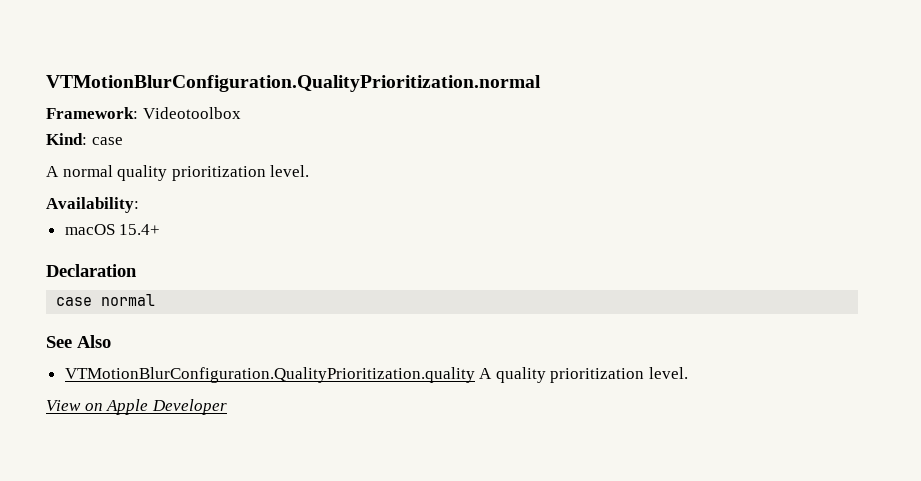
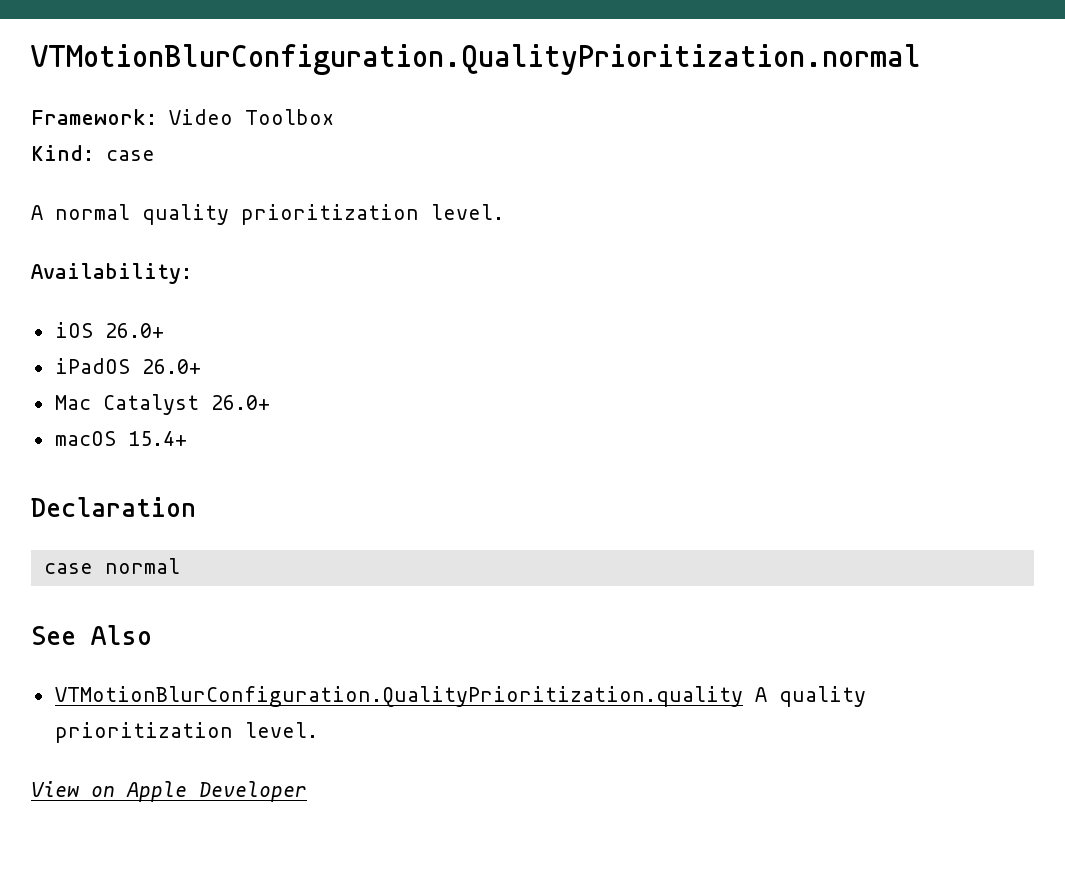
- Framework: Videotoolbox
+ Framework: Video Toolbox
+ iOS 26.0+
+ iPadOS 26.0+
+ Mac Catalyst 26.0+

